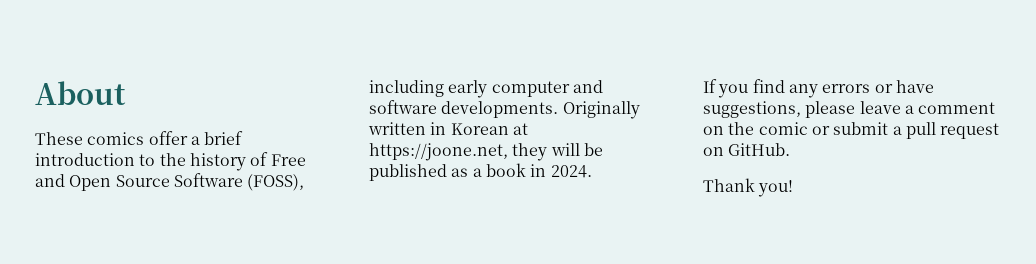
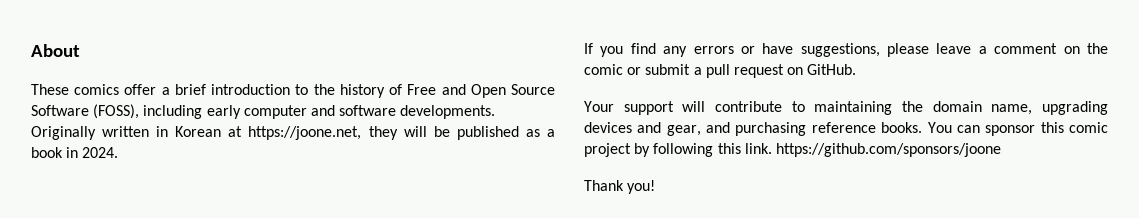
+ Your support will contribute to maintaining the domain name, upgrading devices and gear, and purchasing reference books. You can sponsor this comic project by following this link. https://github.com/sponsors/joone

